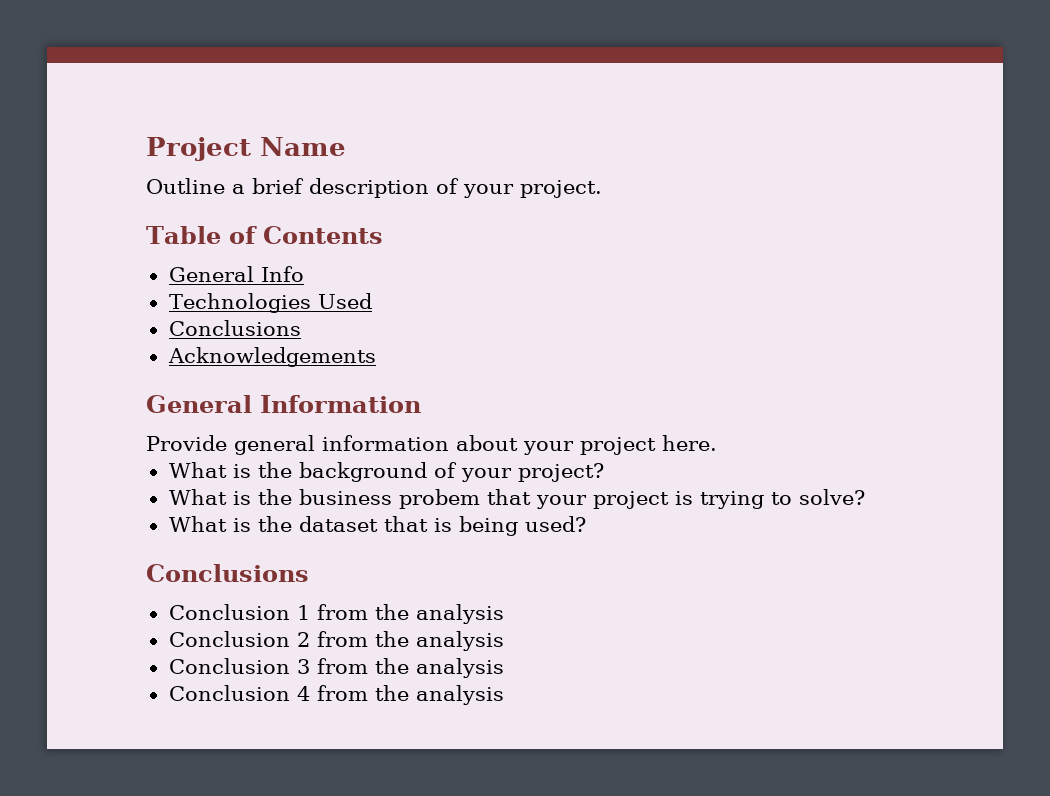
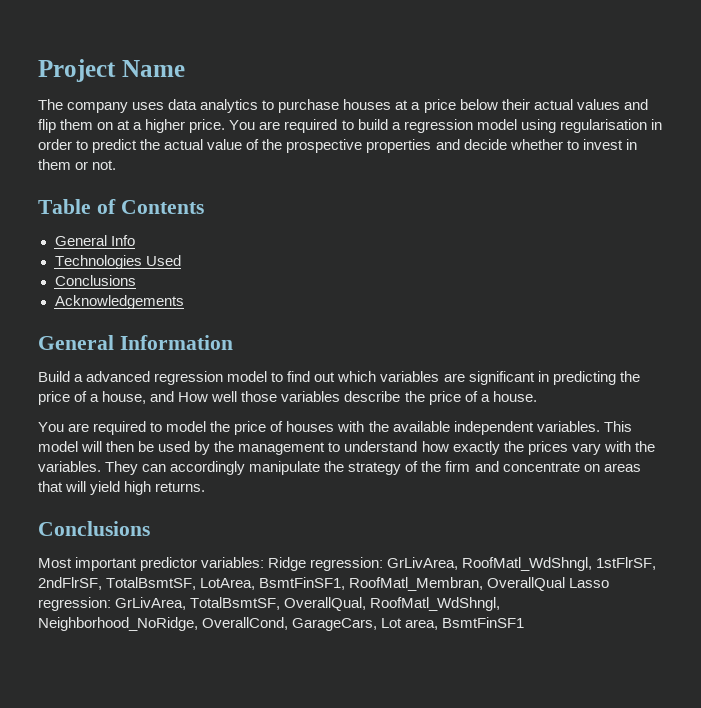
- Outline a brief description of your project.
+ The company uses data analytics to purchase houses at a price below their actual values and flip them on at a higher price. You are required to build a regression model using regularisation in order to predict the actual value of the prospective properties and decide whether to invest in them or not.
- Provide general information about your project here.
- What is the background of your project?
- What is the business probem that your project is trying to solve?
- What is the dataset that is being used?
+ Build a advanced regression model to find out which variables are significant in predicting the price of a house, and How well those variables describe the price of a house.
+ You are required to model the price of houses with the available independent variables. This model will then be used by the management to understand how exactly the prices vary with the variables. They can accordingly manipulate the strategy of the firm and concentrate on areas that will yield high returns.
  Conclusions
- Conclusion 1 from the analysis
- Conclusion 2 from the analysis
- Conclusion 3 from the analysis
- Conclusion 4 from the analysis
+ Most important predictor variables: Ridge regression: GrLivArea, RoofMatl_WdShngl, 1stFlrSF, 2ndFlrSF, TotalBsmtSF, LotArea, BsmtFinSF1, RoofMatl_Membran, OverallQual Lasso regression: GrLivArea, TotalBsmtSF, OverallQual, RoofMatl_WdShngl, Neighborhood_NoRidge, OverallCond, GarageCars, Lot area, BsmtFinSF1

